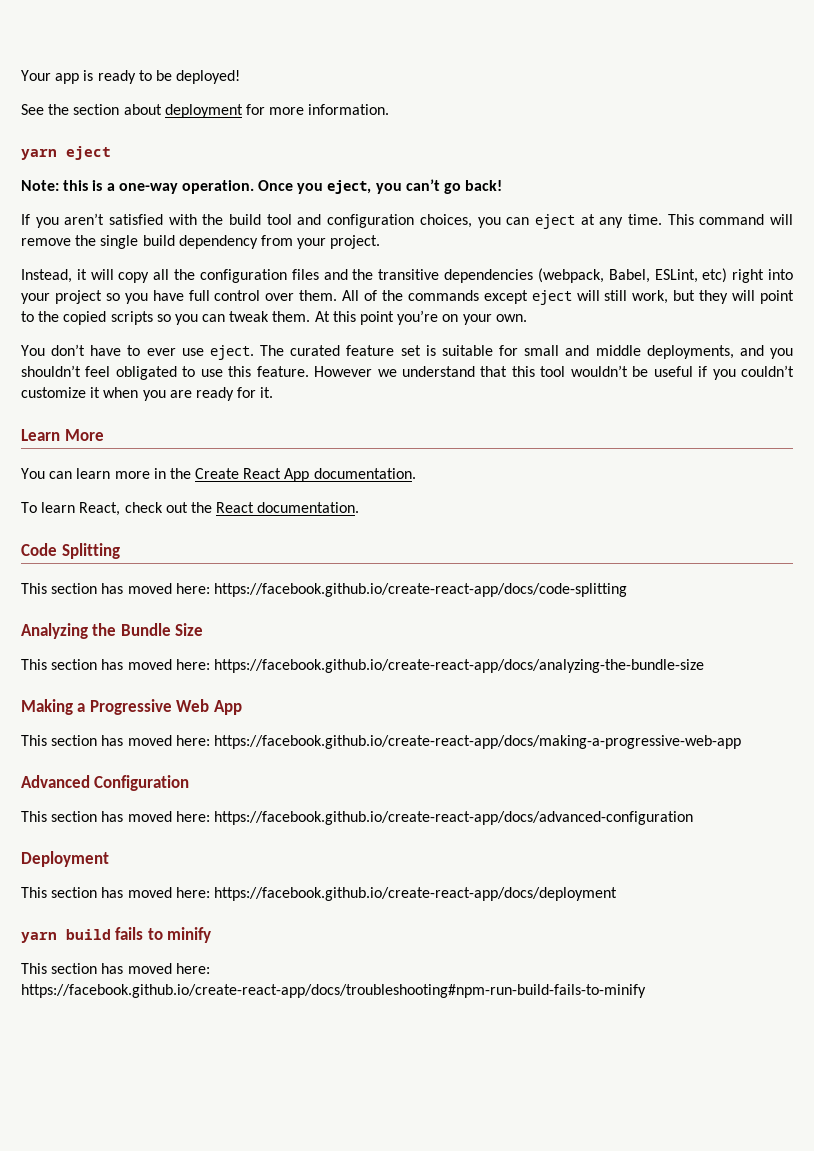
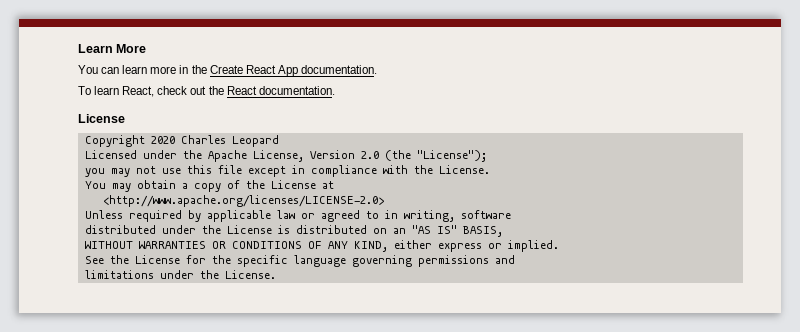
- Your app is ready to be deployed!
- See the section about deployment for more information.
- yarn eject
- Note: this is a one-way operation. Once you eject, you can’t go back!
- If you aren’t satisfied with the build tool and configuration choices, you can eject at any time. This command will remove the single build dependency from your project.
- Instead, it will copy all the configuration files and the transitive dependencies (webpack, Babel, ESLint, etc) right into your project so you have full control over them. All of the commands except eject will still work, but they will point to the copied scripts so you can tweak them. At this point you’re on your own.
- You don’t have to ever use eject. The curated feature set is suitable for small and middle deployments, and you shouldn’t feel obligated to use this feature. However we understand that this tool wouldn’t be useful if you couldn’t customize it when you are ready for it.
  To learn React, check out the React documentation.
- Code Splitting
- This section has moved here: https://facebook.github.io/create-react-app/docs/code-splitting
- Analyzing the Bundle Size
- This section has moved here: https://facebook.github.io/create-react-app/docs/analyzing-the-bundle-size
- Making a Progressive Web App
- This section has moved here: https://facebook.github.io/create-react-app/docs/making-a-progressive-web-app
- Advanced Configuration
- This section has moved here: https://facebook.github.io/create-react-app/docs/advanced-configuration
- Deployment
- This section has moved here: https://facebook.github.io/create-react-app/docs/deployment
- yarn build fails to minify
- This section has moved here: https://facebook.github.io/create-react-app/docs/troubleshooting#npm-run-build-fails-to-minify
+ License
+ Copyright 2020 Charles Leopard
+ Licensed under the Apache License, Version 2.0 (the "License");
+ you may not use this file except in compliance with the License.
+ You may obtain a copy of the License at
+ <http://www.apache.org/licenses/LICENSE-2.0>
+ Unless required by applicable law or agreed to in writing, software
+ distributed under the License is distributed on an "AS IS" BASIS,
+ WITHOUT WARRANTIES OR CONDITIONS OF ANY KIND, either express or implied.
+ See the License for the specific language governing permissions and
+ limitations under the License.

